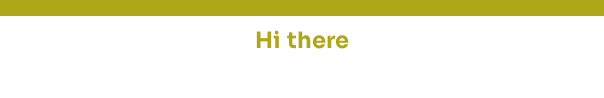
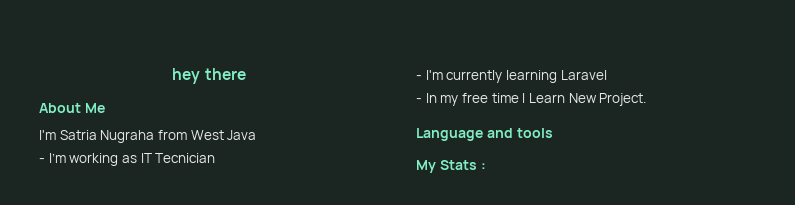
- Hi there
+ hey there
+ About Me
+ I'm Satria Nugraha from West Java
+ - I’m working as IT Tecnician
+ - I'm currently learning Laravel
+ - In my free time I Learn New Project.
+ Language and tools
+ My Stats :

